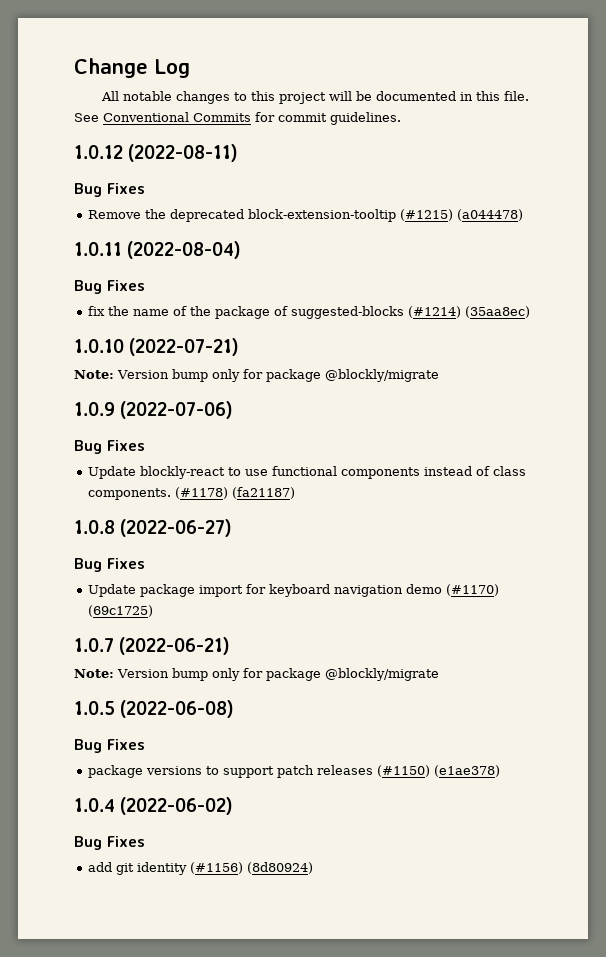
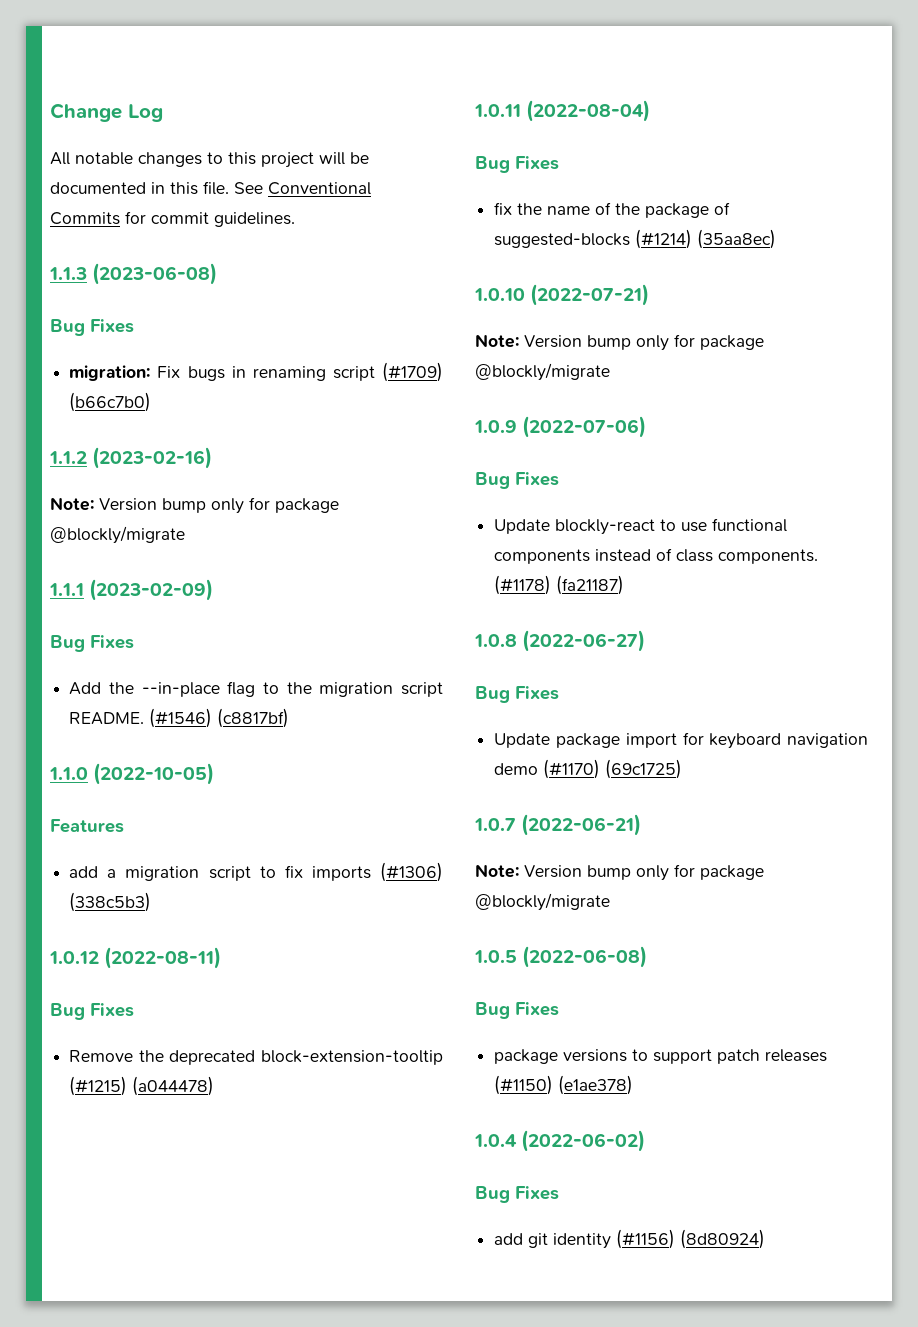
+ 1.1.3 (2023-06-08)
+ Bug Fixes
+ migration: Fix bugs in renaming script (#1709) (b66c7b0)
+ 1.1.2 (2023-02-16)
+ Note: Version bump only for package @blockly/migrate
+ 1.1.1 (2023-02-09)
+ Bug Fixes
+ Add the --in-place flag to the migration script README. (#1546) (c8817bf)
+ 1.1.0 (2022-10-05)
+ Features
+ add a migration script to fix imports (#1306) (338c5b3)

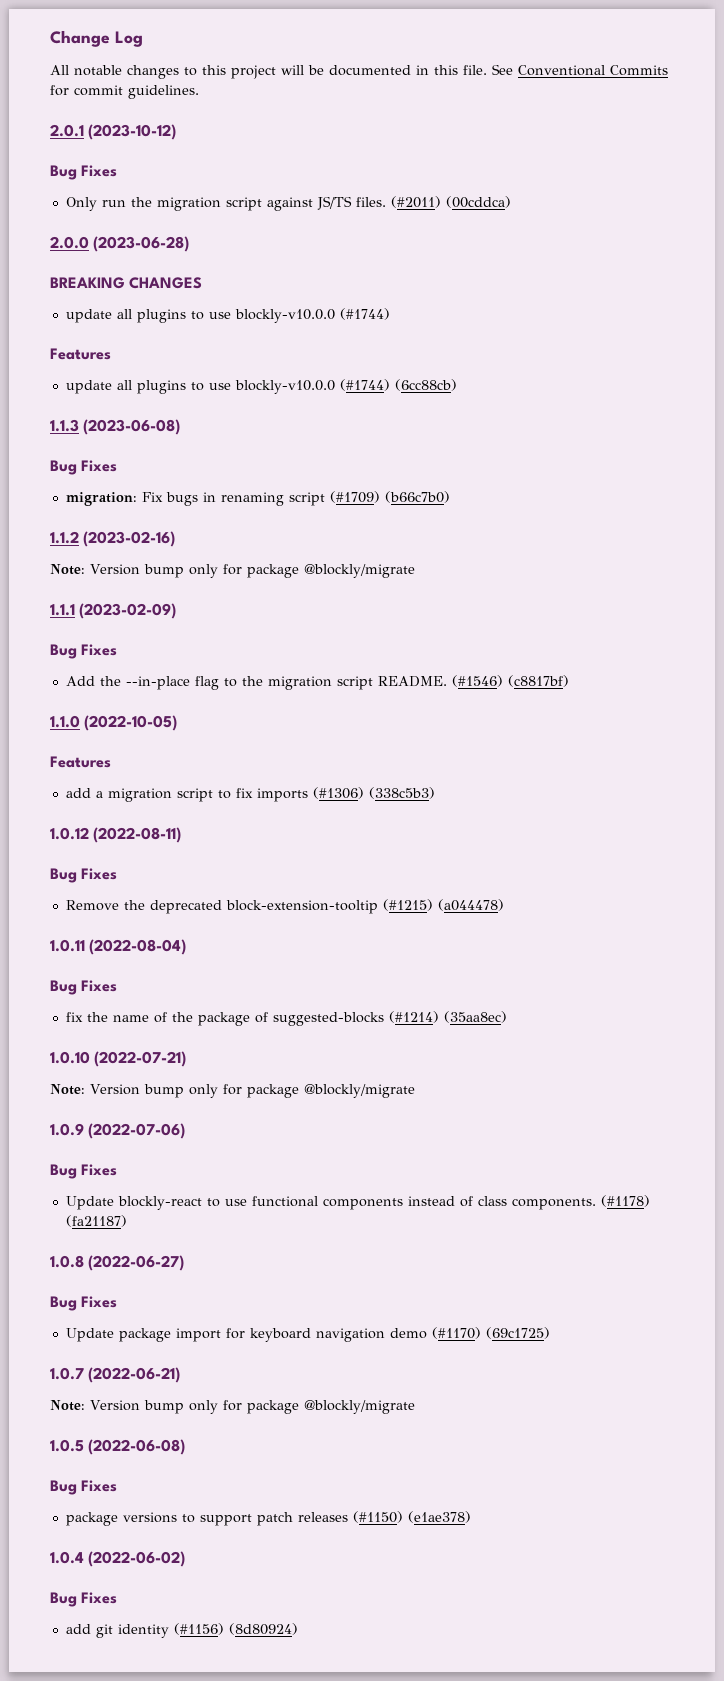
+ 2.0.1 (2023-10-12)
+ Bug Fixes
+ Only run the migration script against JS/TS files. (#2011) (00cddca)
+ 2.0.0 (2023-06-28)
+ BREAKING CHANGES
+ update all plugins to use blockly-v10.0.0 (#1744)
+ Features
+ update all plugins to use blockly-v10.0.0 (#1744) (6cc88cb)

